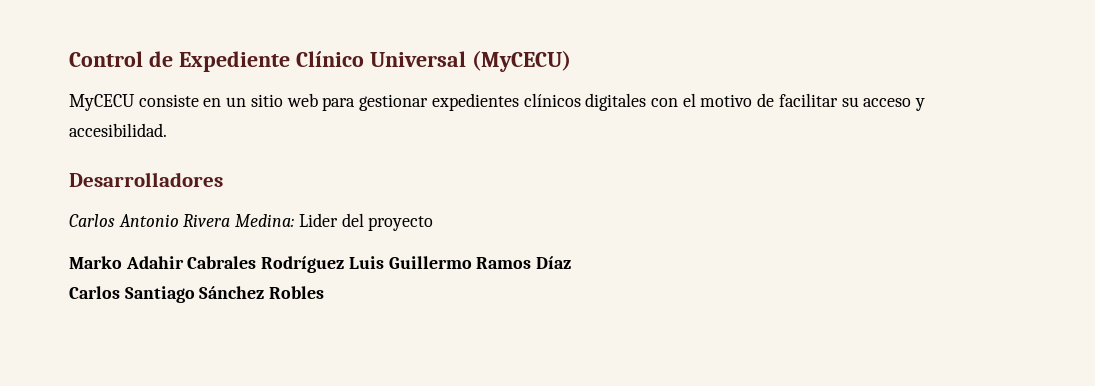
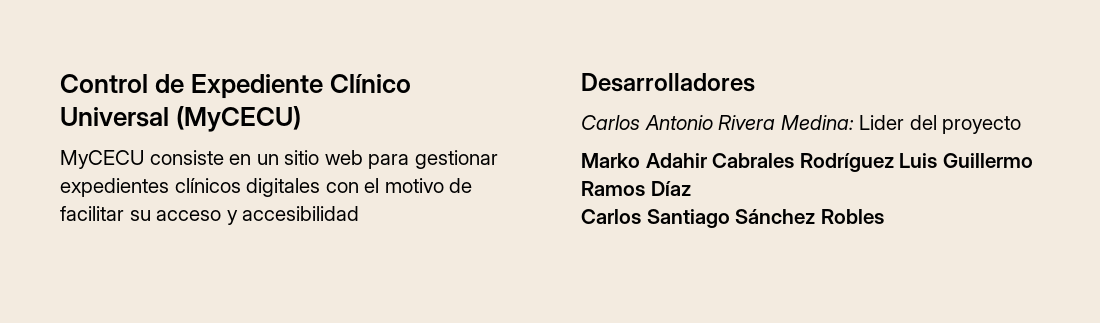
- MyCECU consiste en un sitio web para gestionar expedientes clínicos digitales con el motivo de facilitar su acceso y accesibilidad.
+ MyCECU consiste en un sitio web para gestionar expedientes clínicos digitales con el motivo de facilitar su acceso y accesibilidad

